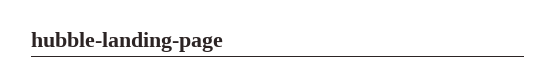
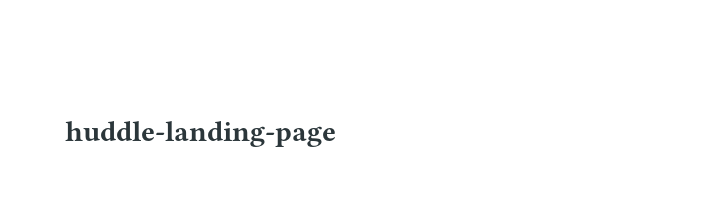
- hubble-landing-page
+ huddle-landing-page

